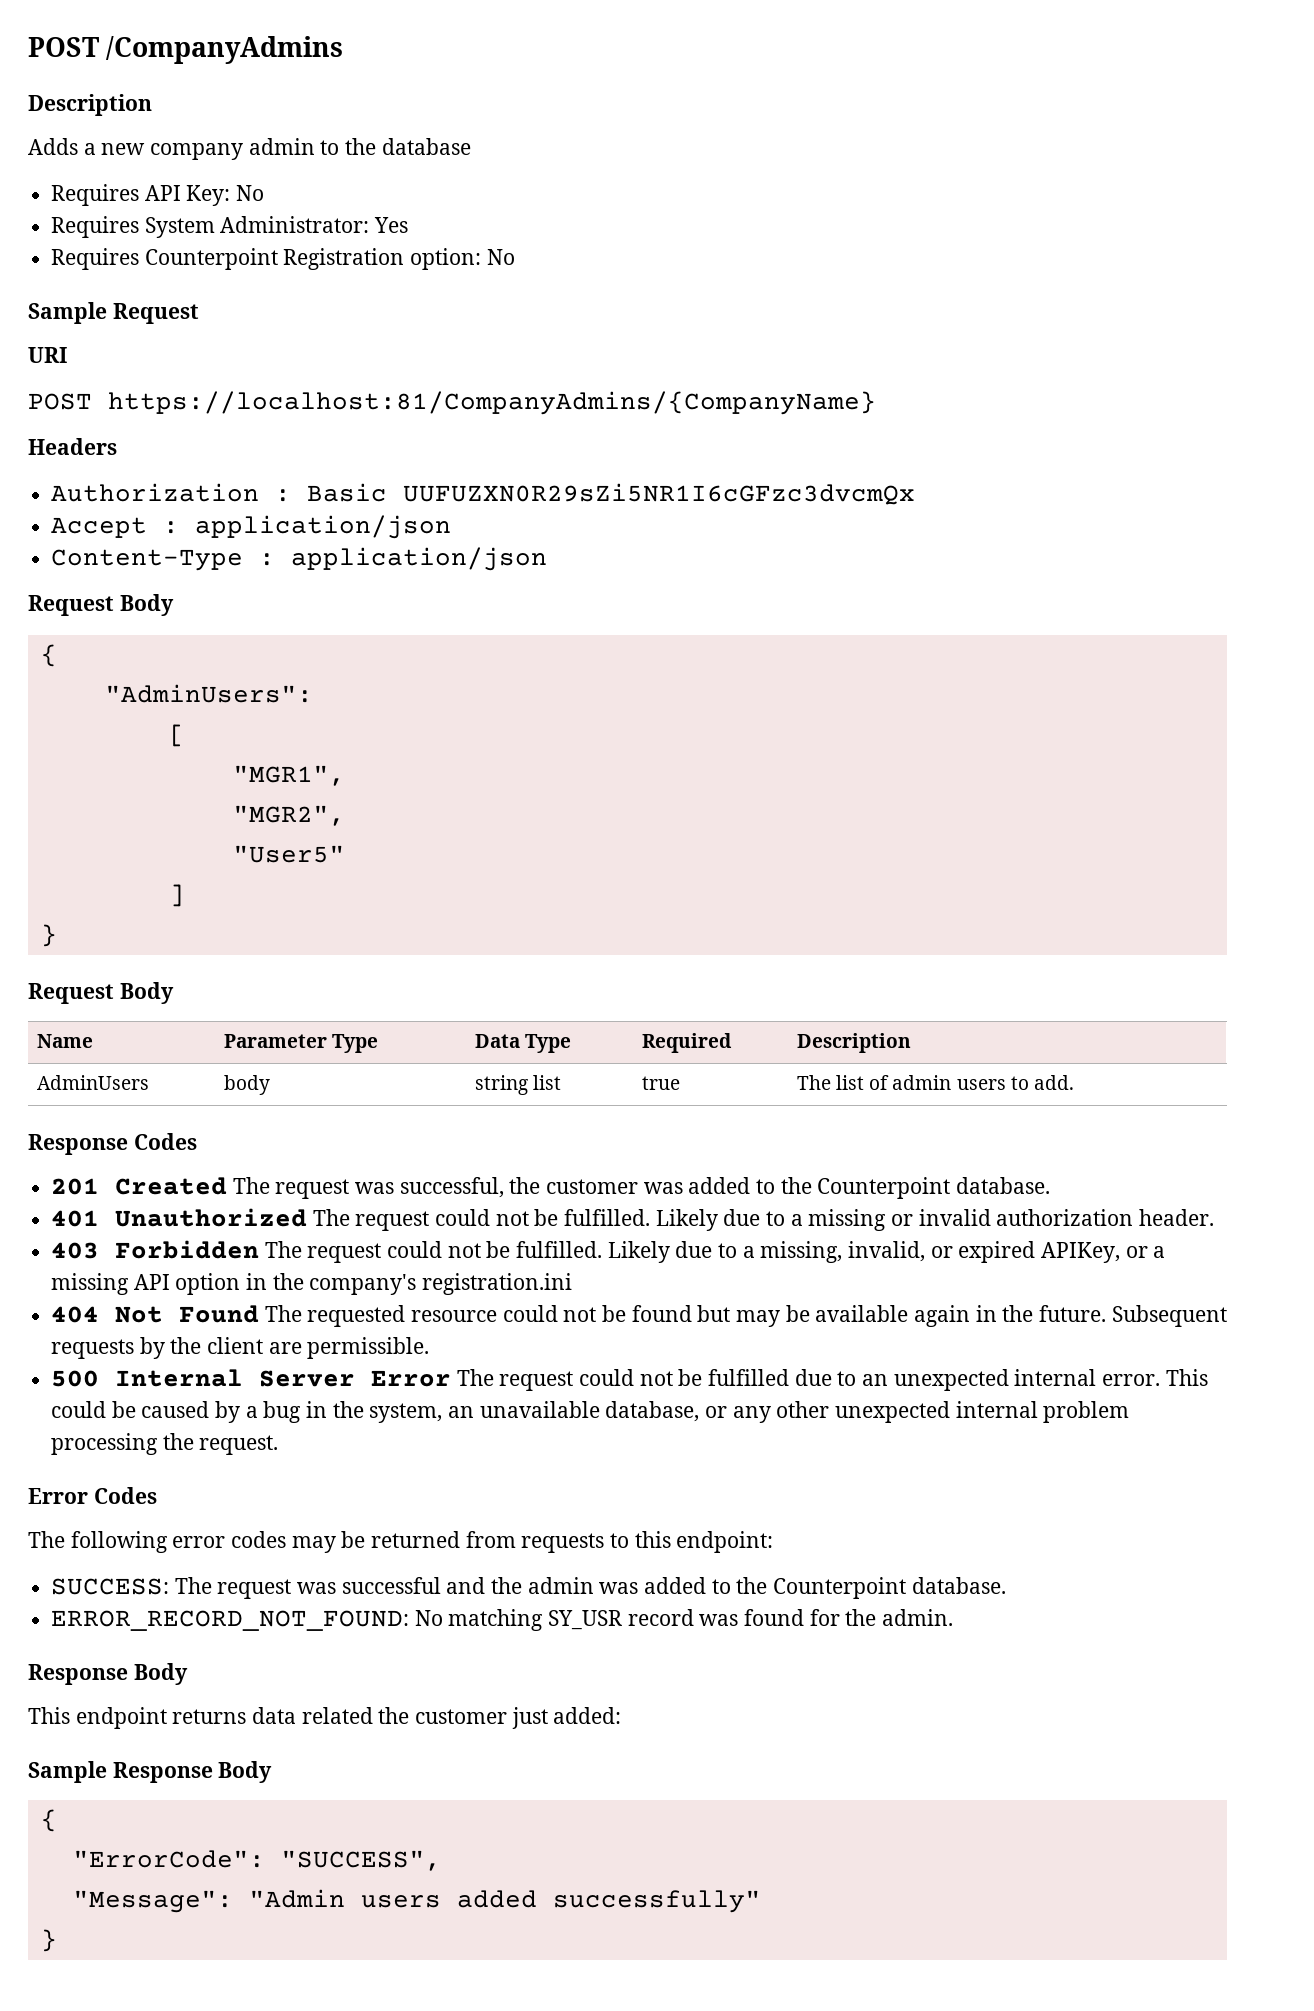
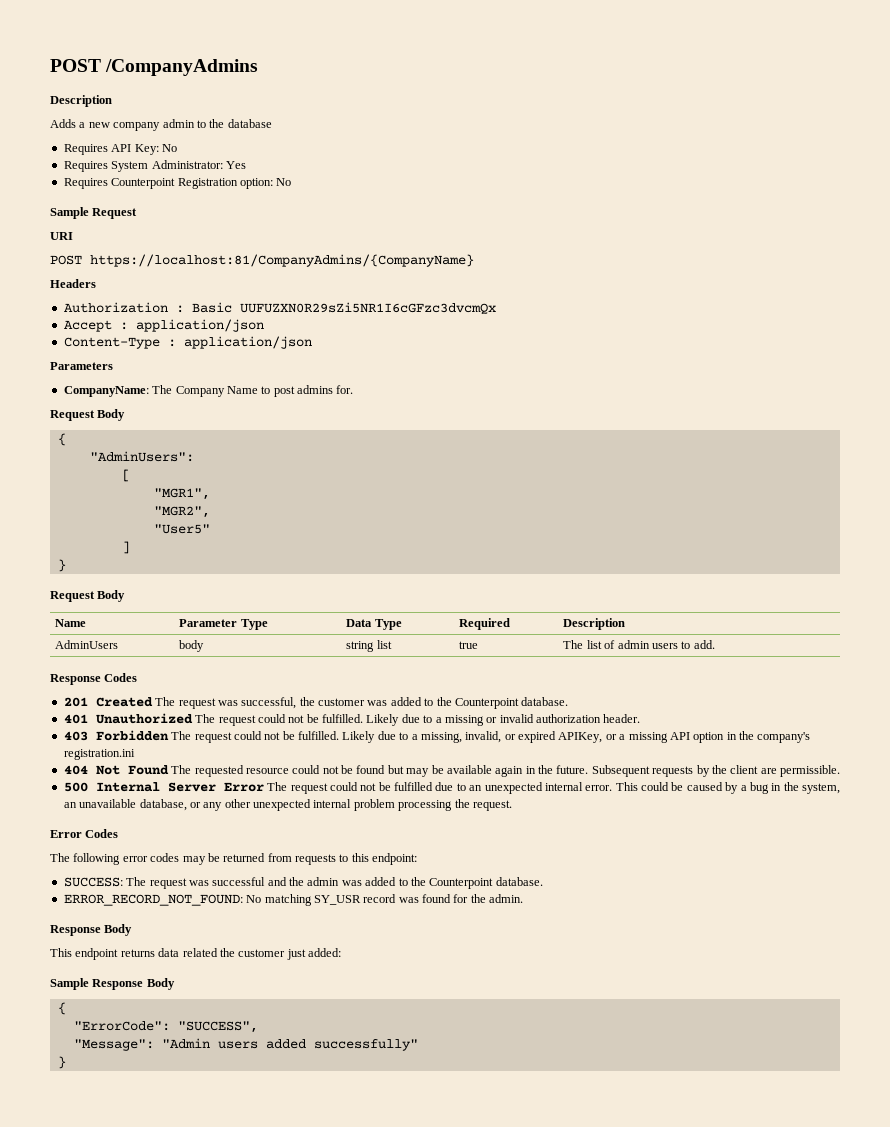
+ Parameters
+ CompanyName: The Company Name to post admins for.

